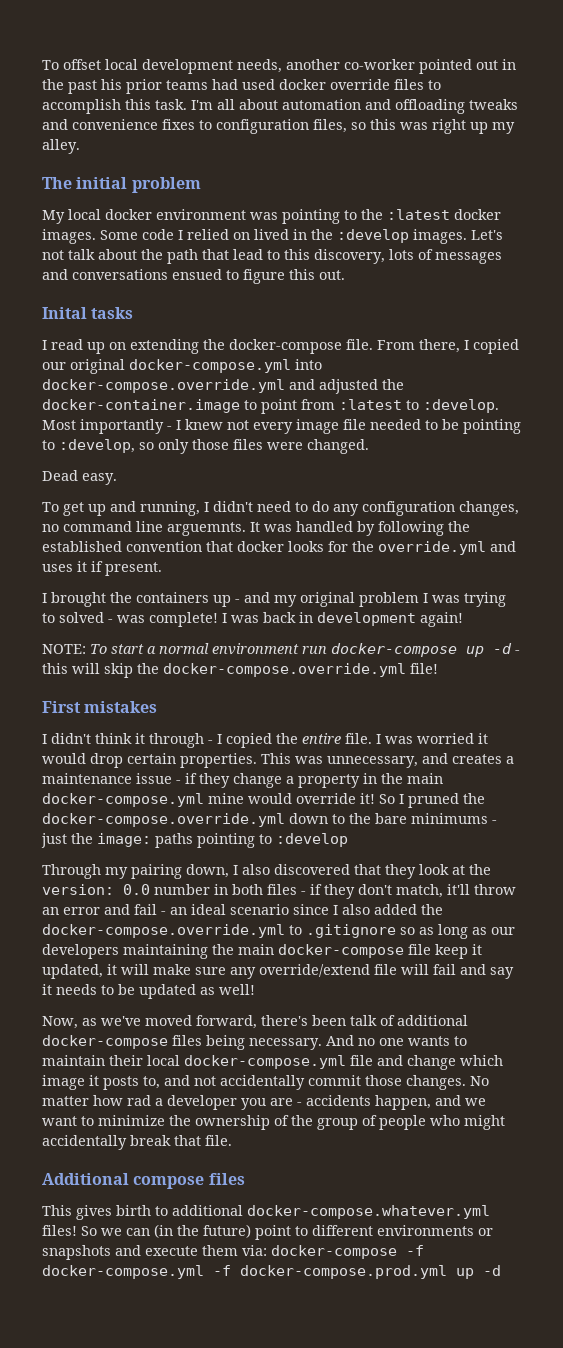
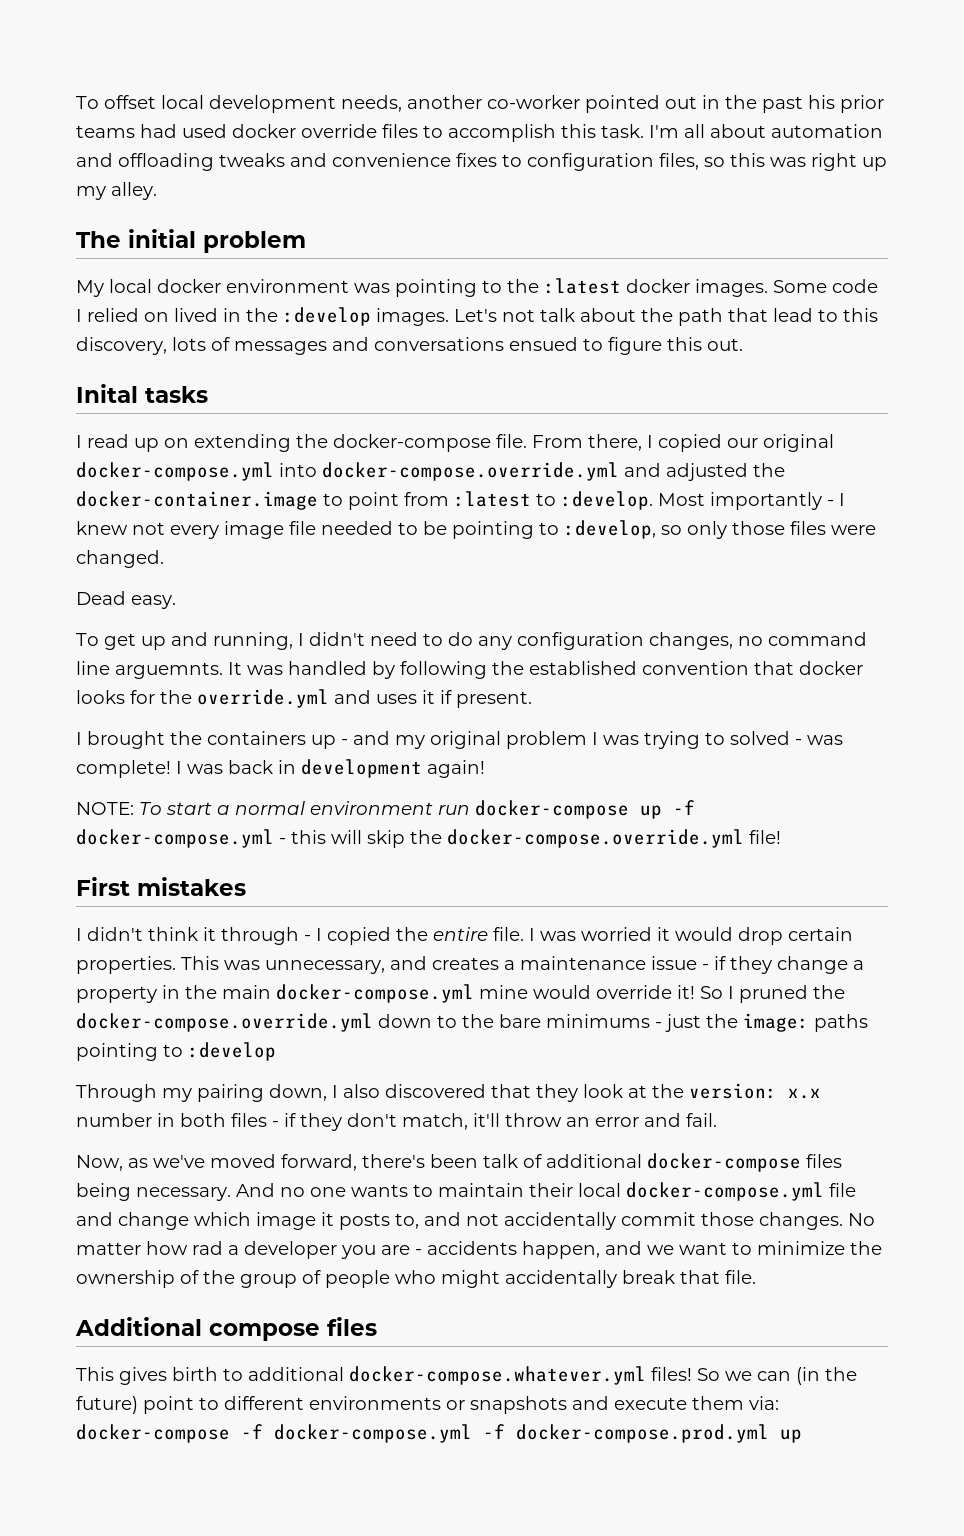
- NOTE: To start a normal environment run docker-compose up -d - this will skip the docker-compose.override.yml file!
+ NOTE: To start a normal environment run docker-compose up -f docker-compose.yml - this will skip the docker-compose.override.yml file!
- Through my pairing down, I also discovered that they look at the version: 0.0 number in both files - if they don't match, it'll throw an error and fail - an ideal scenario since I also added the docker-compose.override.yml to .gitignore so as long as our developers maintaining the main docker-compose file keep it updated, it will make sure any override/extend file will fail and say it needs to be updated as well!
+ Through my pairing down, I also discovered that they look at the version: x.x number in both files - if they don't match, it'll throw an error and fail.
- So we can (in the future) point to different environments or snapshots and execute them via: docker-compose -f docker-compose.yml -f docker-compose.prod.yml up -d
+ So we can (in the future) point to different environments or snapshots and execute them via: docker-compose -f docker-compose.yml -f docker-compose.prod.yml up

